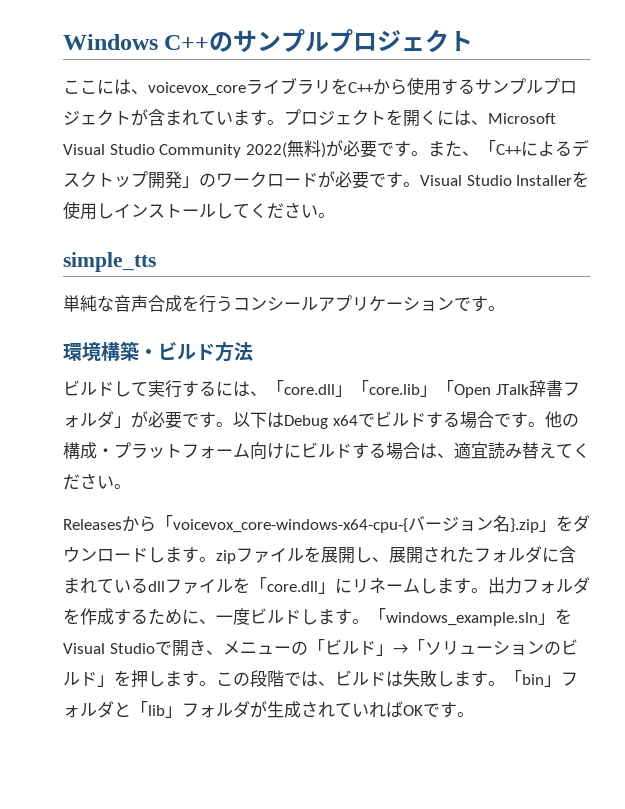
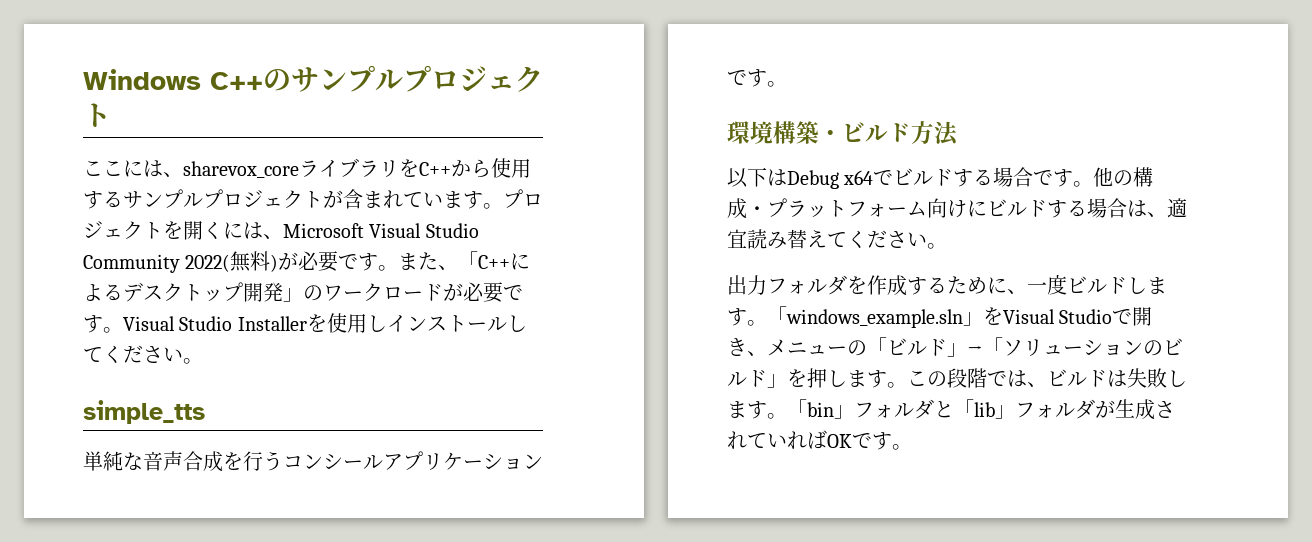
- ここには、voicevox_coreライブラリをC++から使用するサンプルプロジェクトが含まれています。
+ ここには、sharevox_coreライブラリをC++から使用するサンプルプロジェクトが含まれています。
- ビルドして実行するには、「core.dll」「core.lib」「Open JTalk辞書フォルダ」が必要です。
- Releasesから「voicevox_core-windows-x64-cpu-{バージョン名}.zip」をダウンロードします。zipファイルを展開し、展開されたフォルダに含まれているdllファイルを「core.dll」にリネームします。

